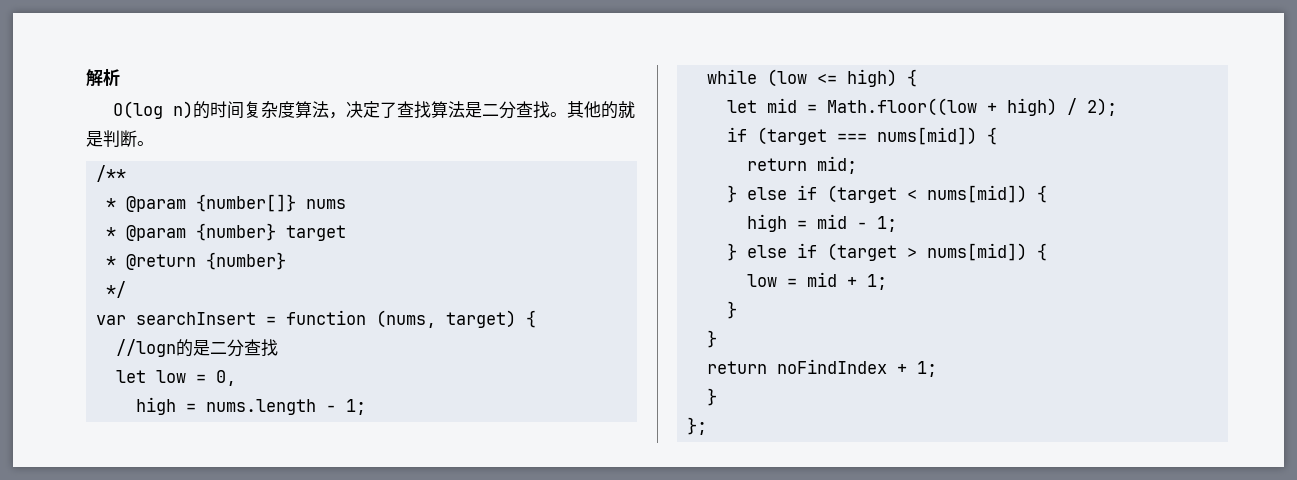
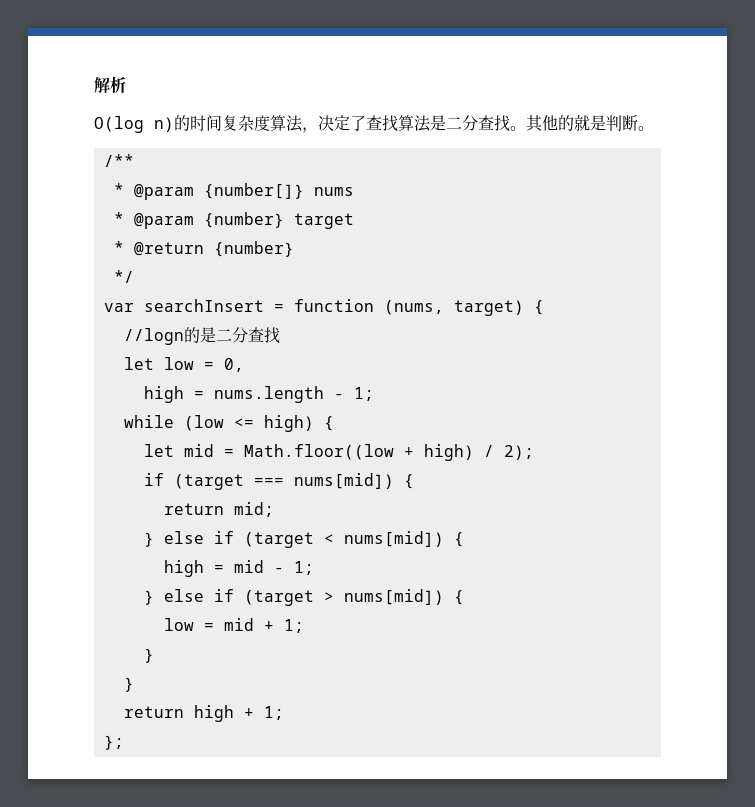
- return noFindIndex + 1;
- }
+ return high + 1;

